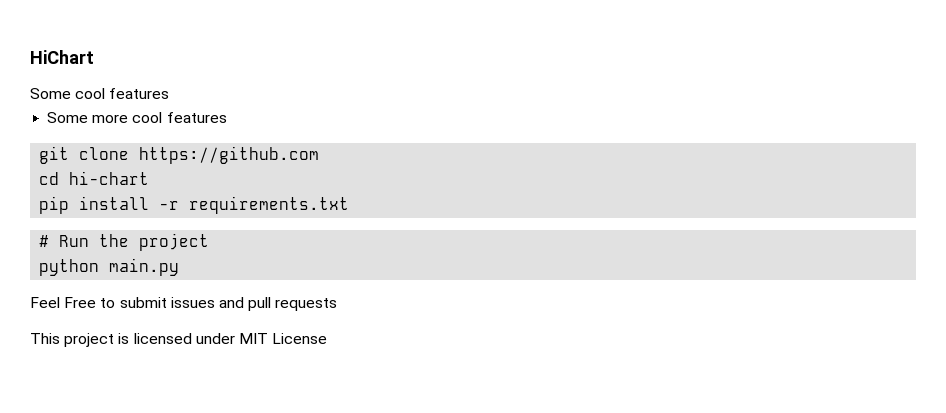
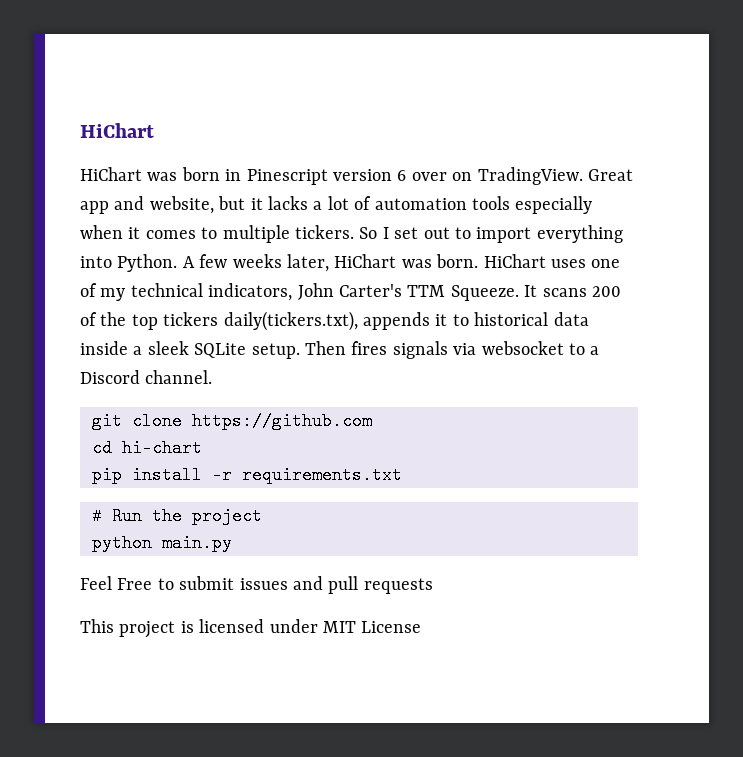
- Some cool features
- Some more cool features
+ HiChart was born in Pinescript version 6 over on TradingView. Great app and website, but it lacks a lot of automation tools especially when it comes to multiple tickers. So I set out to import everything into Python. A few weeks later, HiChart was born. HiChart uses one of my technical indicators, John Carter's TTM Squeeze. It scans 200 of the top tickers daily(tickers.txt), appends it to historical data inside a sleek SQLite setup. Then fires signals via websocket to a Discord channel.

